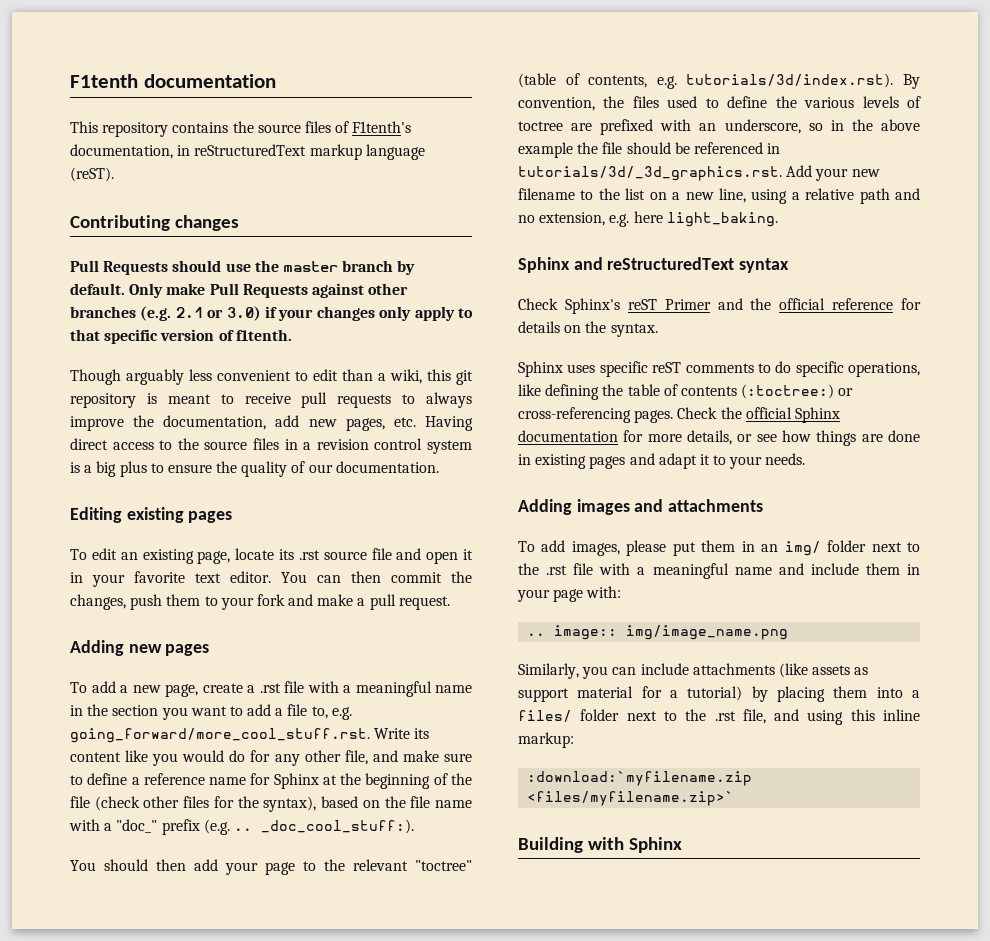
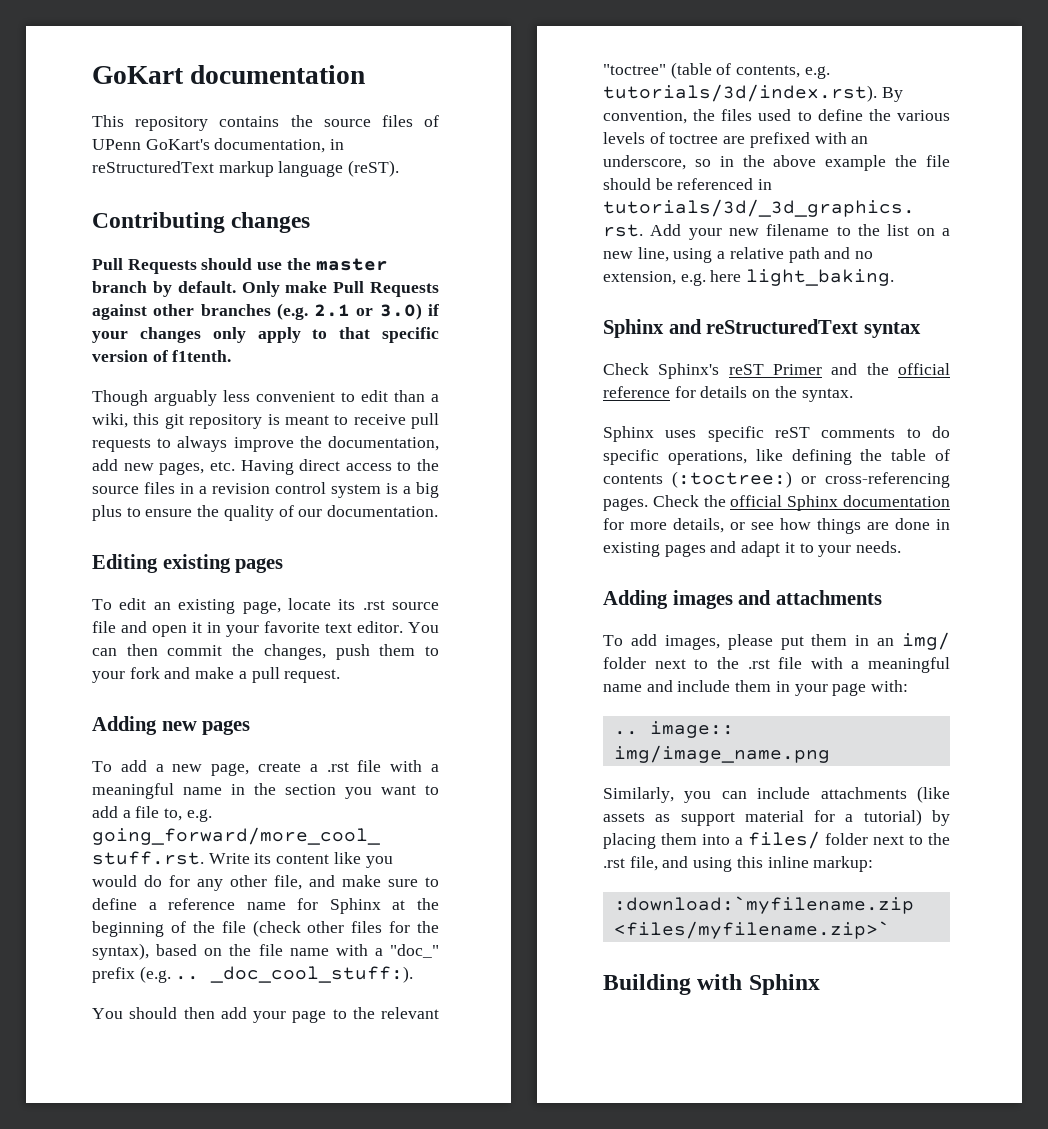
- F1tenth documentation
+ GoKart documentation
- This repository contains the source files of F1tenth's documentation, in reStructuredText markup language (reST).
+ This repository contains the source files of UPenn GoKart's documentation, in reStructuredText markup language (reST).

